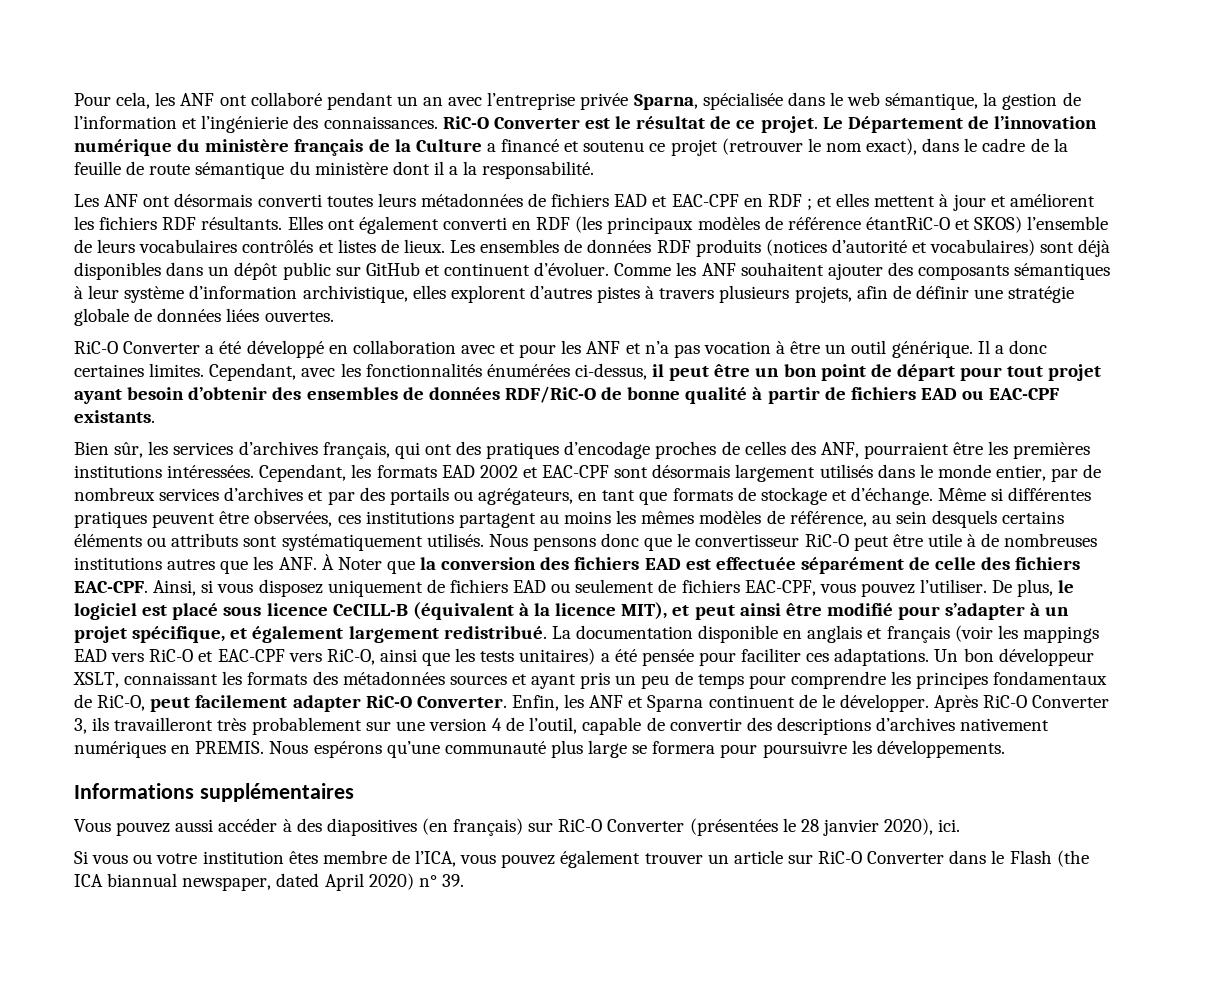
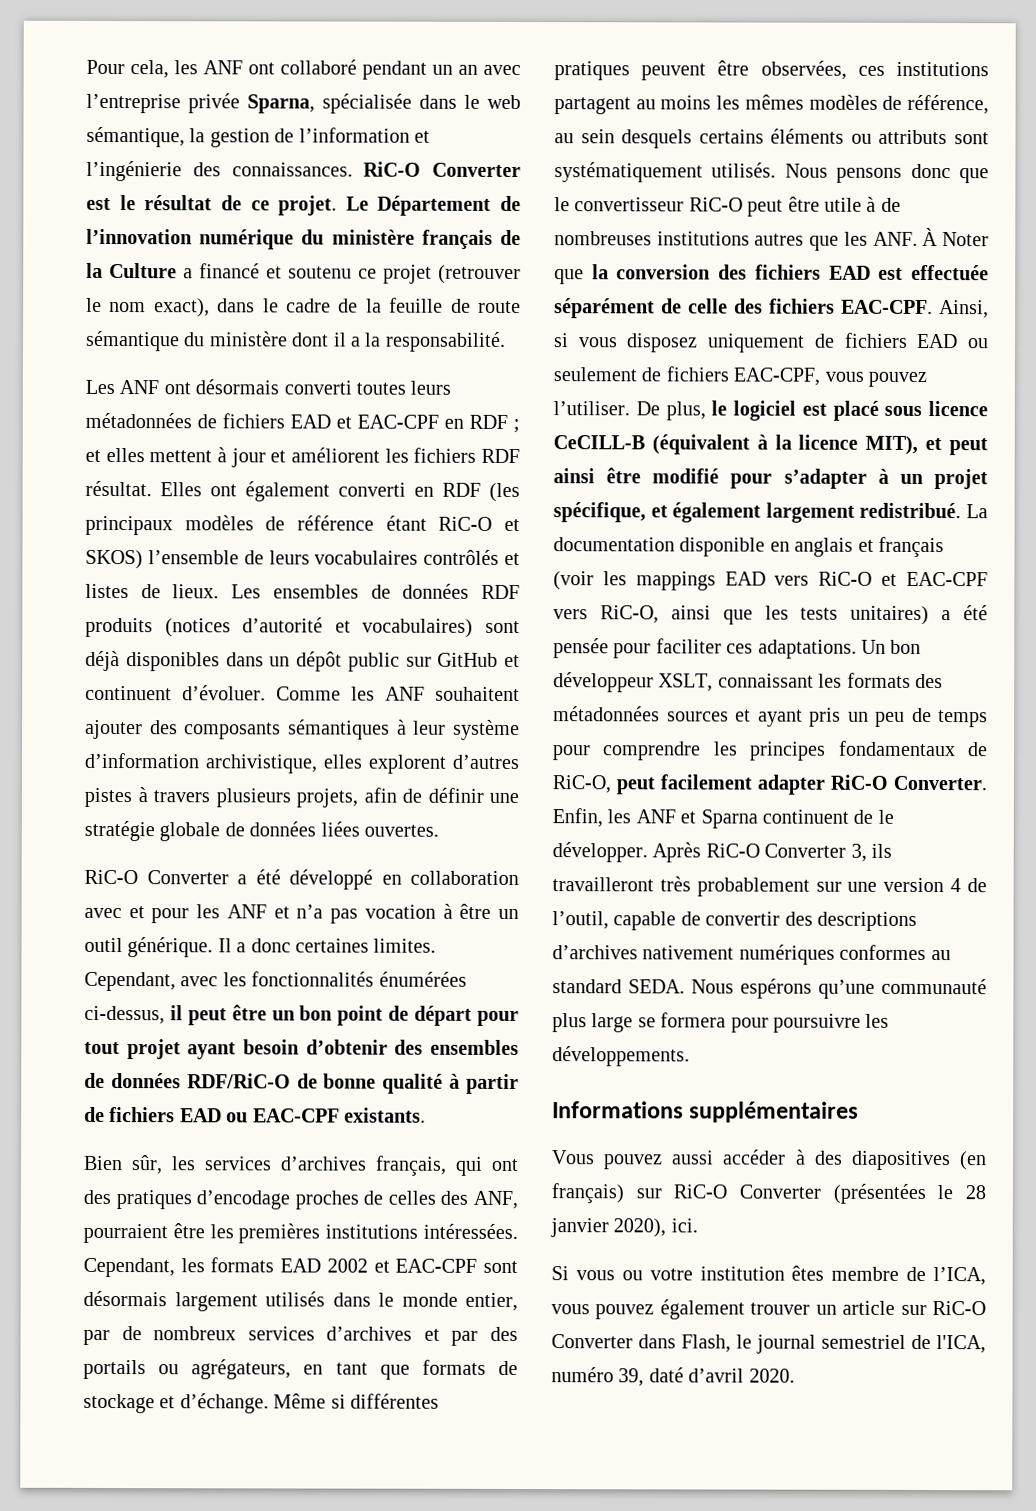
- Les ANF ont désormais converti toutes leurs métadonnées de fichiers EAD et EAC-CPF en RDF ; et elles mettent à jour et améliorent les fichiers RDF résultants.
+ Les ANF ont désormais converti toutes leurs métadonnées de fichiers EAD et EAC-CPF en RDF ; et elles mettent à jour et améliorent les fichiers RDF résultat.
- Elles ont également converti en RDF (les principaux modèles de référence étantRiC-O et SKOS) l’ensemble de leurs vocabulaires contrôlés et listes de lieux.
+ Elles ont également converti en RDF (les principaux modèles de référence étant RiC-O et SKOS) l’ensemble de leurs vocabulaires contrôlés et listes de lieux.
- Après RiC-O Converter 3, ils travailleront très probablement sur une version 4 de l’outil, capable de convertir des descriptions d’archives nativement numériques en PREMIS.
+ Après RiC-O Converter 3, ils travailleront très probablement sur une version 4 de l’outil, capable de convertir des descriptions d’archives nativement numériques conformes au standard SEDA.
- Si vous ou votre institution êtes membre de l’ICA, vous pouvez également trouver un article sur RiC-O Converter dans le Flash (the ICA biannual newspaper, dated April 2020) n° 39.
+ Si vous ou votre institution êtes membre de l’ICA, vous pouvez également trouver un article sur RiC-O Converter dans Flash, le journal semestriel de l'ICA, numéro 39, daté d’avril 2020.

